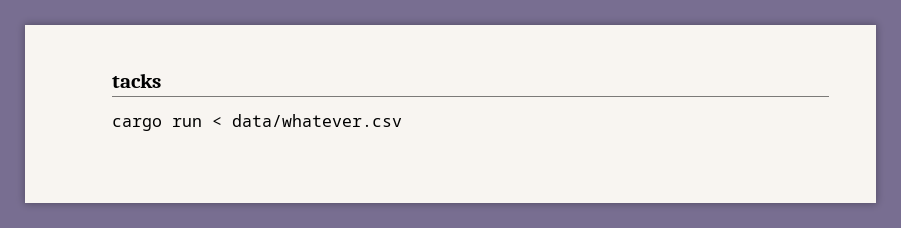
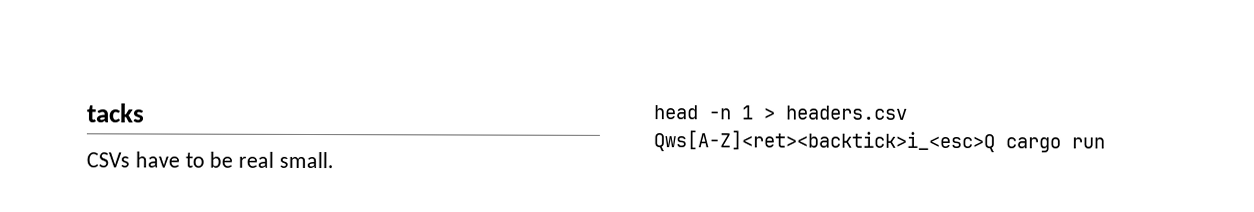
- cargo run < data/whatever.csv
+ CSVs have to be real small.
+ head -n 1 > headers.csv Qws[A-Z]<ret><backtick>i_<esc>Q cargo run

